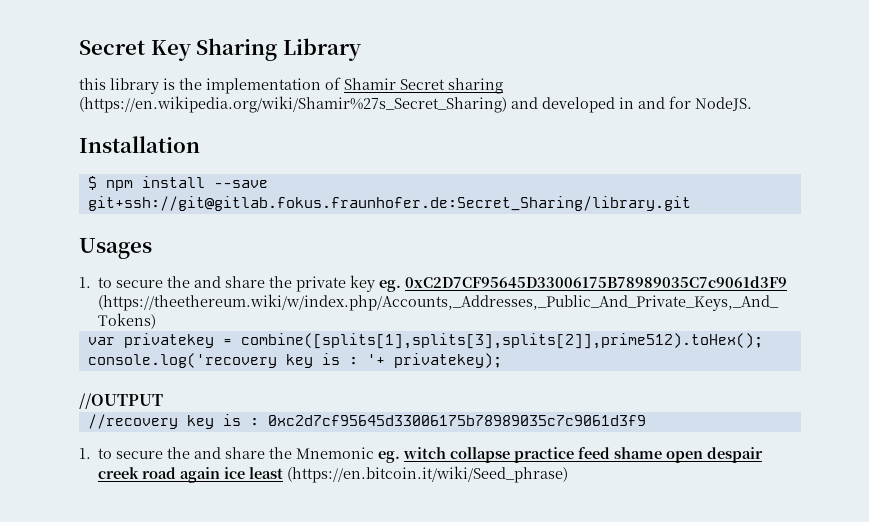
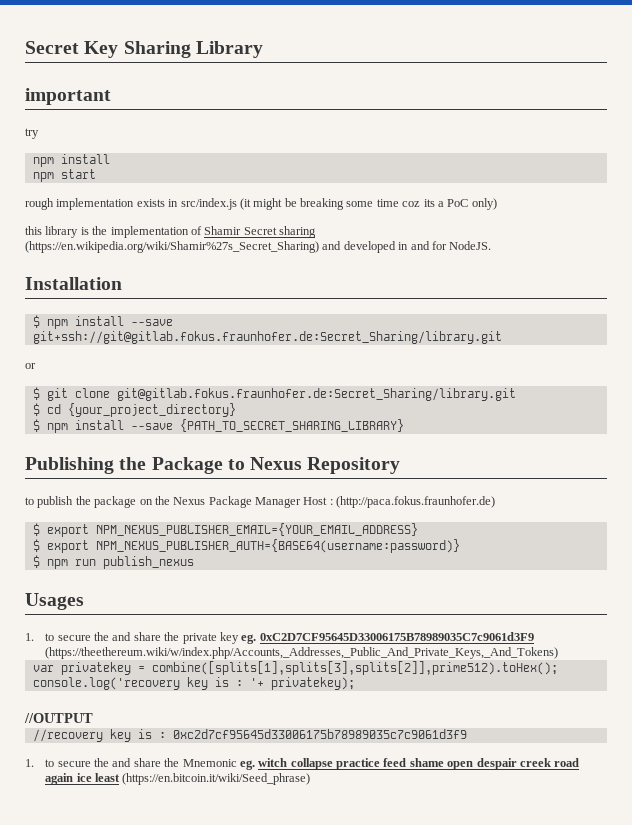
+ important
+ try
+ npm install
+ npm start
+ rough implementation exists in src/index.js (it might be breaking some time coz its a PoC only)
+ or
+ $ git clone git@gitlab.fokus.fraunhofer.de:Secret_Sharing/library.git
+ $ cd {your_project_directory}
+ $ npm install --save {PATH_TO_SECRET_SHARING_LIBRARY}
+ Publishing the Package to Nexus Repository
+ to publish the package on the Nexus Package Manager Host : (http://paca.fokus.fraunhofer.de)
+ $ export NPM_NEXUS_PUBLISHER_EMAIL={YOUR_EMAIL_ADDRESS}
+ $ export NPM_NEXUS_PUBLISHER_AUTH={BASE64(username:password)}
+ $ npm run publish_nexus

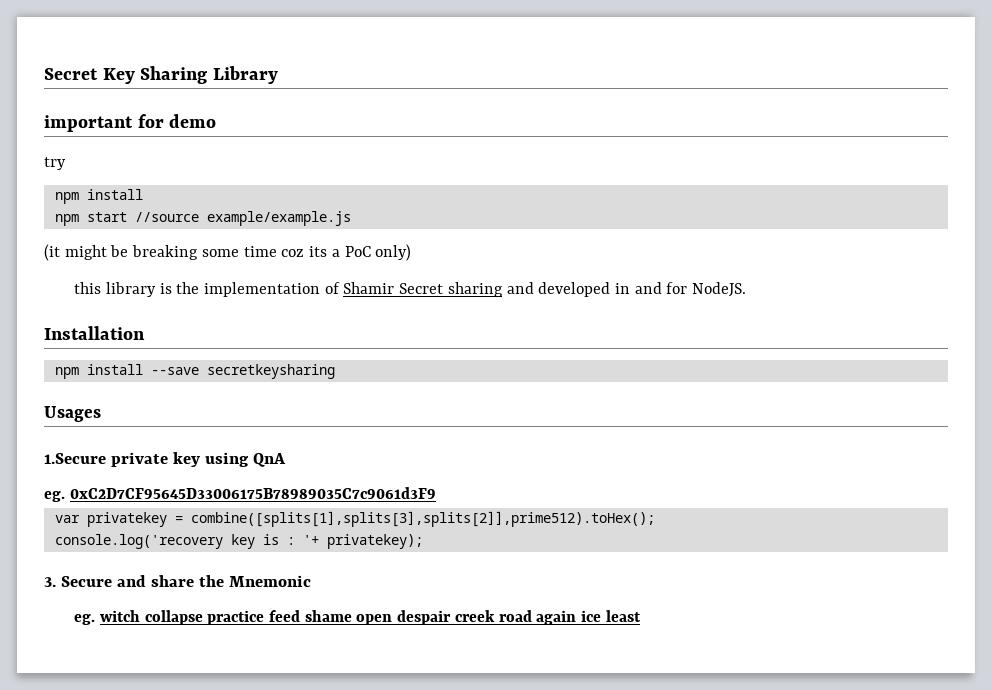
- important
+ important for demo
- npm start
- rough implementation exists in src/index.js (it might be breaking some time coz its a PoC only)
+ npm start //source example/example.js
+ (it might be breaking some time coz its a PoC only)
- this library is the implementation of Shamir Secret sharing (https://en.wikipedia.org/wiki/Shamir%27s_Secret_Sharing) and developed in and for NodeJS.
+ this library is the implementation of Shamir Secret sharing and developed in and for NodeJS.
- $ npm install --save git+ssh://git@gitlab.fokus.fraunhofer.de:Secret_Sharing/library.git
- or
- $ git clone git@gitlab.fokus.fraunhofer.de:Secret_Sharing/library.git
- $ cd {your_project_directory}
- $ npm install --save {PATH_TO_SECRET_SHARING_LIBRARY}
- Publishing the Package to Nexus Repository
- to publish the package on the Nexus Package Manager Host : (http://paca.fokus.fraunhofer.de)
- $ export NPM_NEXUS_PUBLISHER_EMAIL={YOUR_EMAIL_ADDRESS}
- $ export NPM_NEXUS_PUBLISHER_AUTH={BASE64(username:password)}
- $ npm run publish_nexus
+ npm install --save secretkeysharing
  Usages
- 1. to secure the and share the private key eg. 0xC2D7CF95645D33006175B78989035C7c9061d3F9 (https://theethereum.wiki/w/index.php/Accounts,_Addresses,_Public_And_Private_Keys,_And_Tokens)
+ 1.Secure private key using QnA
+ eg. 0xC2D7CF95645D33006175B78989035C7c9061d3F9
- //OUTPUT
- //recovery key is : 0xc2d7cf95645d33006175b78989035c7c9061d3f9
- 1. to secure the and share the Mnemonic eg. witch collapse practice feed shame open despair creek road again ice least (https://en.bitcoin.it/wiki/Seed_phrase)
+ 3. Secure and share the Mnemonic
+ eg. witch collapse practice feed shame open despair creek road again ice least

